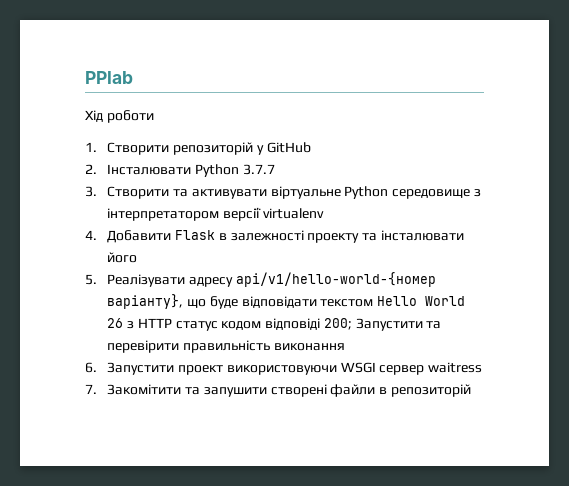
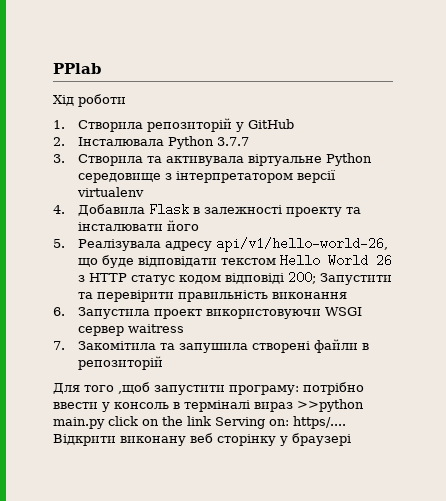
- 1. Створити репозиторій у GitHub
+ 1. Створила репозиторій у GitHub
- 2. Інсталювати Python 3.7.7
+ 2. Інсталювала Python 3.7.7
- 3. Створити та активувати віртуальне Python середовище з інтерпретатором версії virtualenv
+ 3. Створила та активувала віртуальне Python середовище з інтерпретатором версії virtualenv
- 4. Добавити Flask в залежності проекту та інсталювати його
+ 4. Добавила Flask в залежності проекту та інсталювати його
- 5. Реалізувати адресу api/v1/hello-world-{номер варіанту}, що буде відповідати текстом Hello World 26 з HTTP статус кодом відповіді 200; Запустити та перевірити правильність виконання
+ 5. Реалізувала адресу api/v1/hello-world-26, що буде відповідати текстом Hello World 26 з HTTP статус кодом відповіді 200; Запустити та перевірити правильність виконання
- 6. Запустити проект використовуючи WSGI сервер waitress
+ 6. Запустила проект використовуючи WSGI сервер waitress
- 7. Закомітити та запушити створені файли в репозиторій
+ 7. Закомітила та запушила створені файли в репозиторій
+ Для того ,щоб запустити програму: потрібно ввести у консоль в терміналі вираз >>python main.py click on the link Serving on: https/.... Відкрити виконану веб сторінку у браузері

